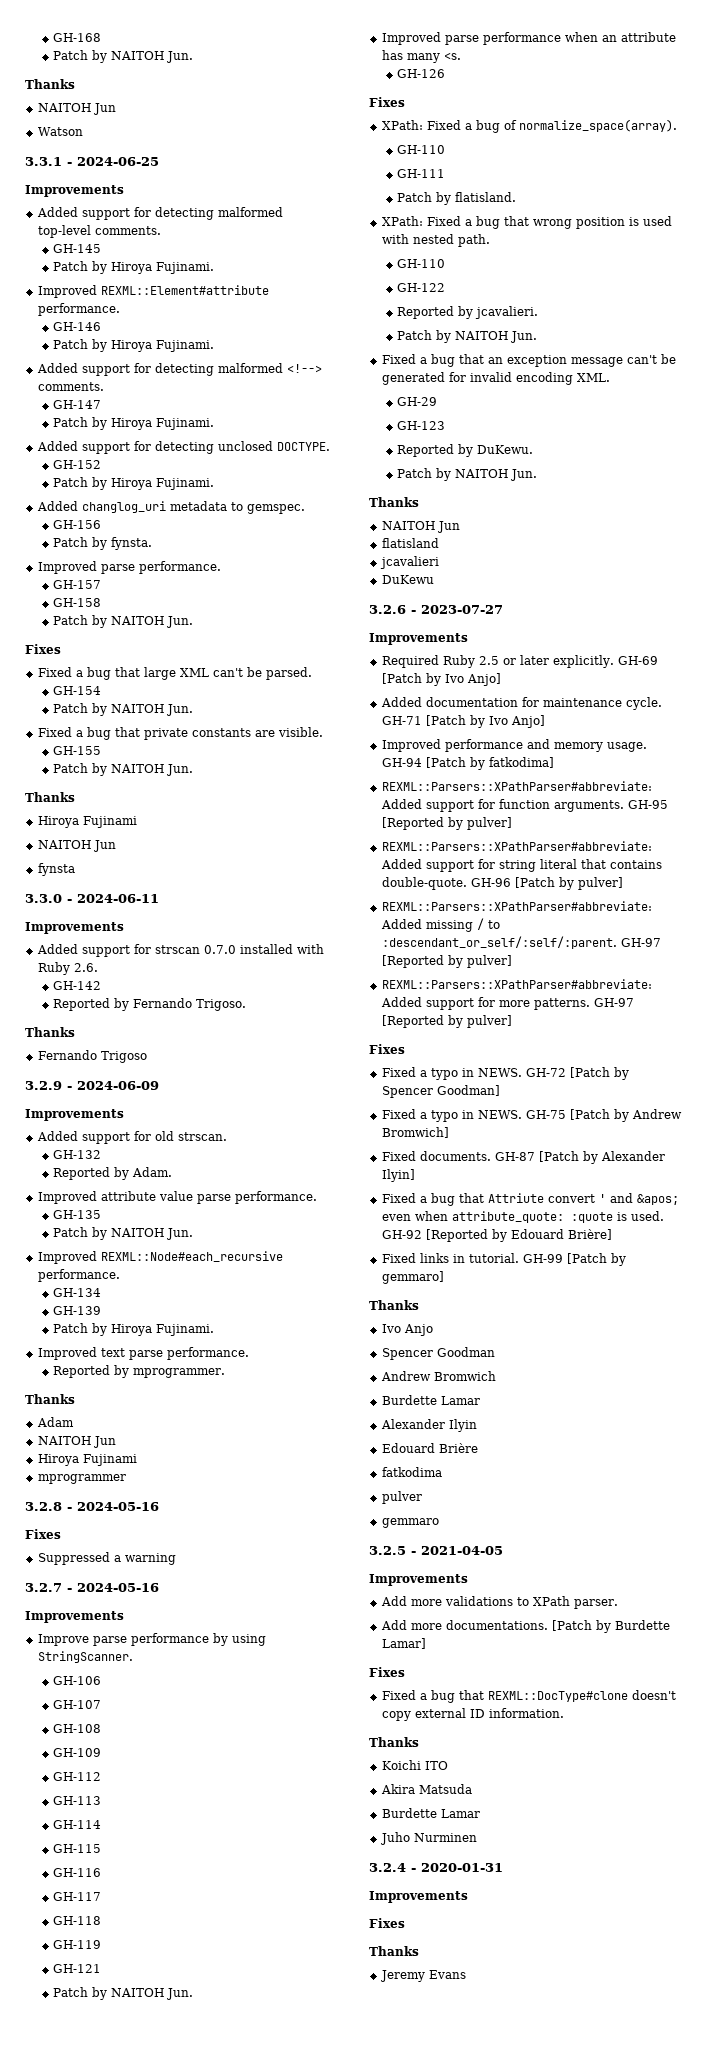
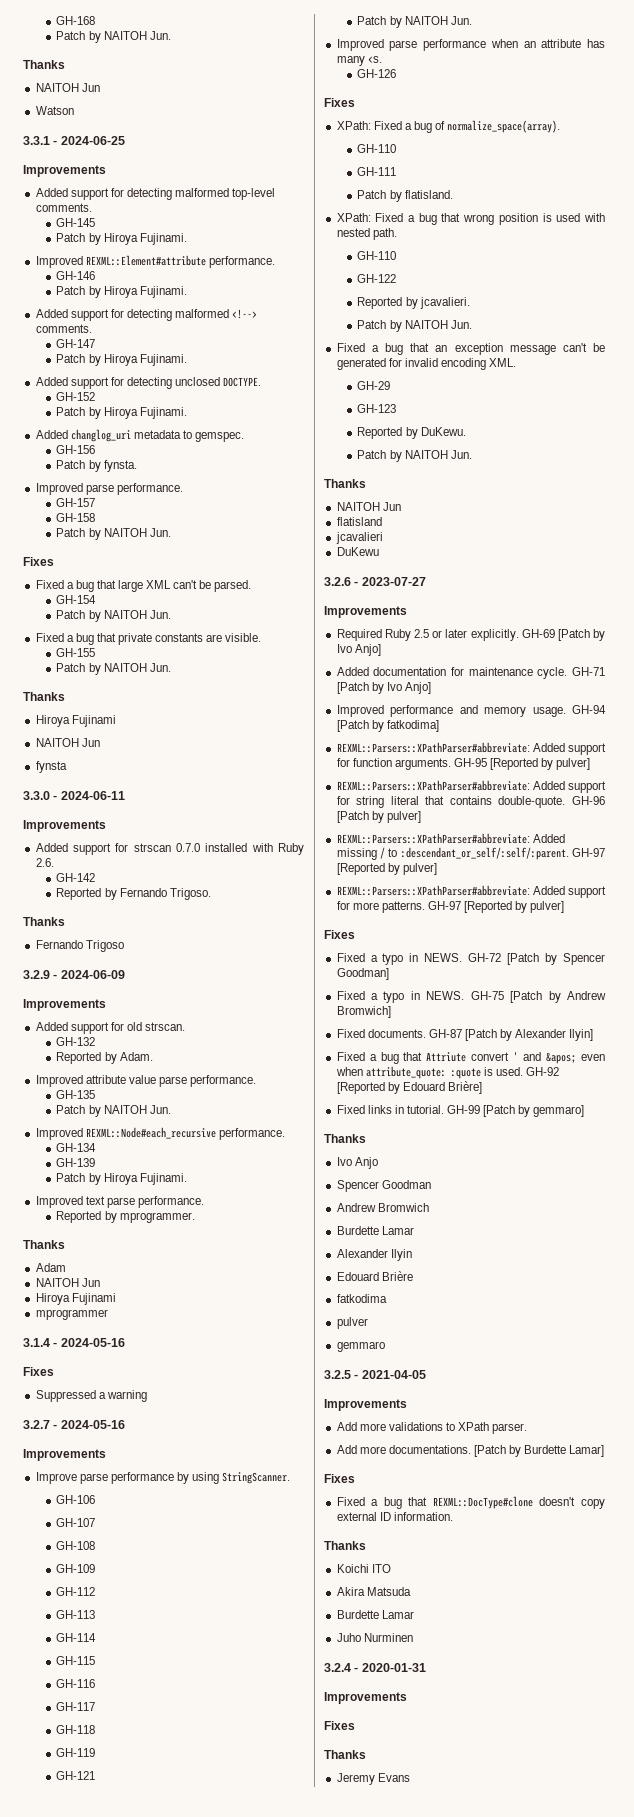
- 3.2.8 - 2024-05-16
+ 3.1.4 - 2024-05-16

